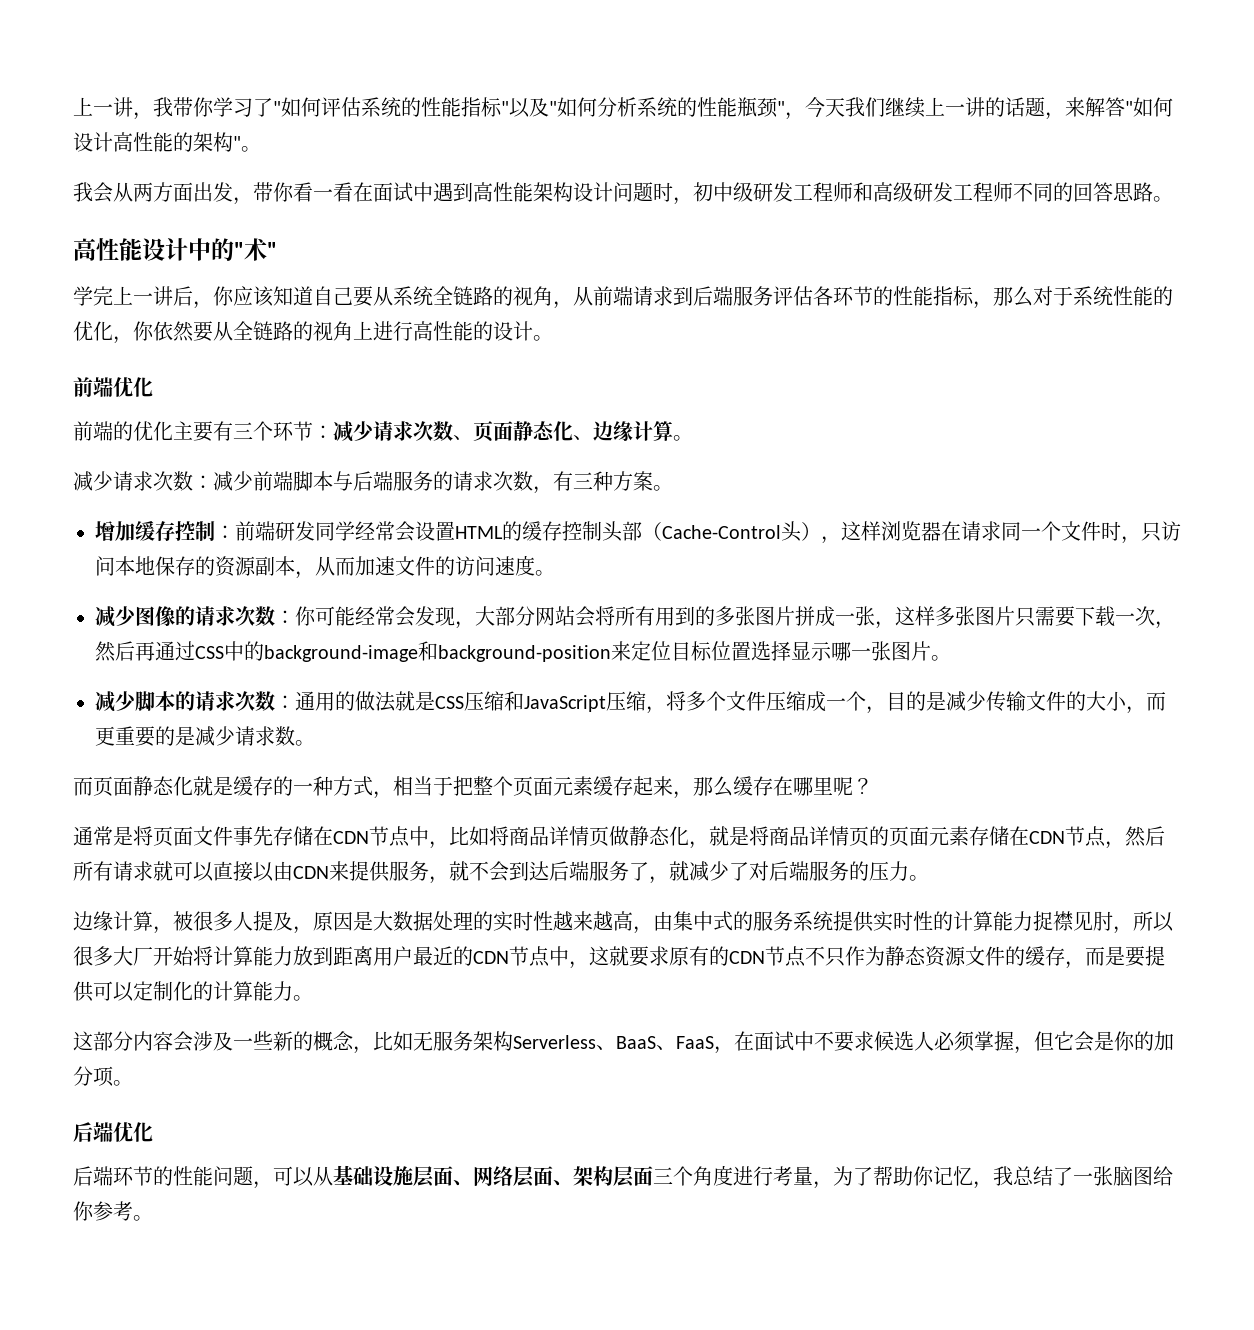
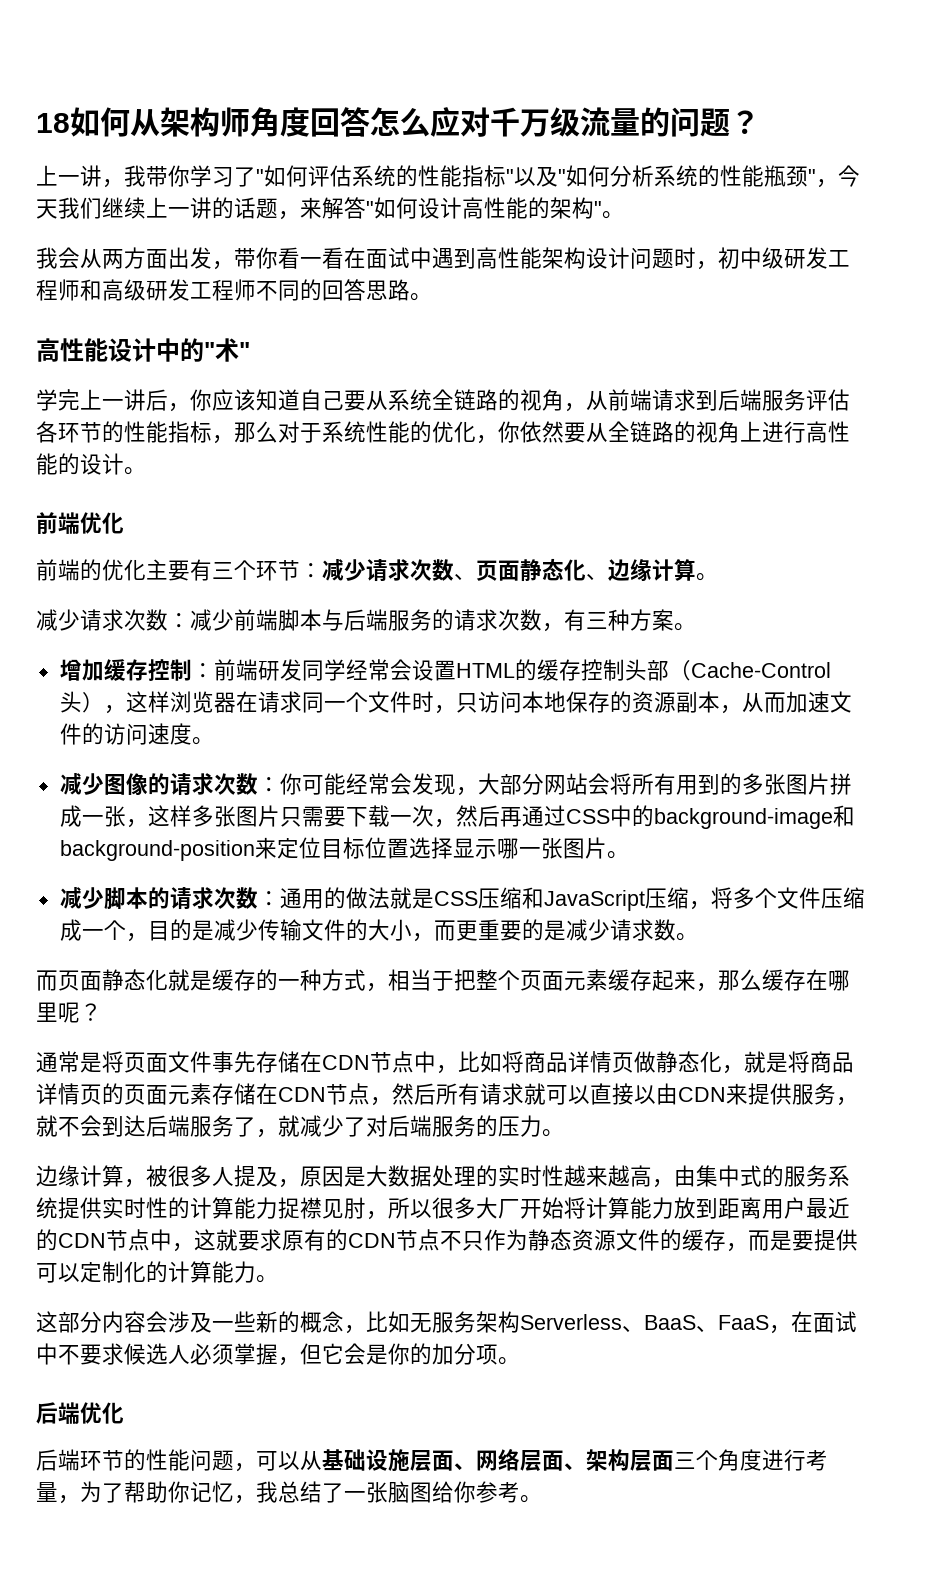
+ 18如何从架构师角度回答怎么应对千万级流量的问题？

